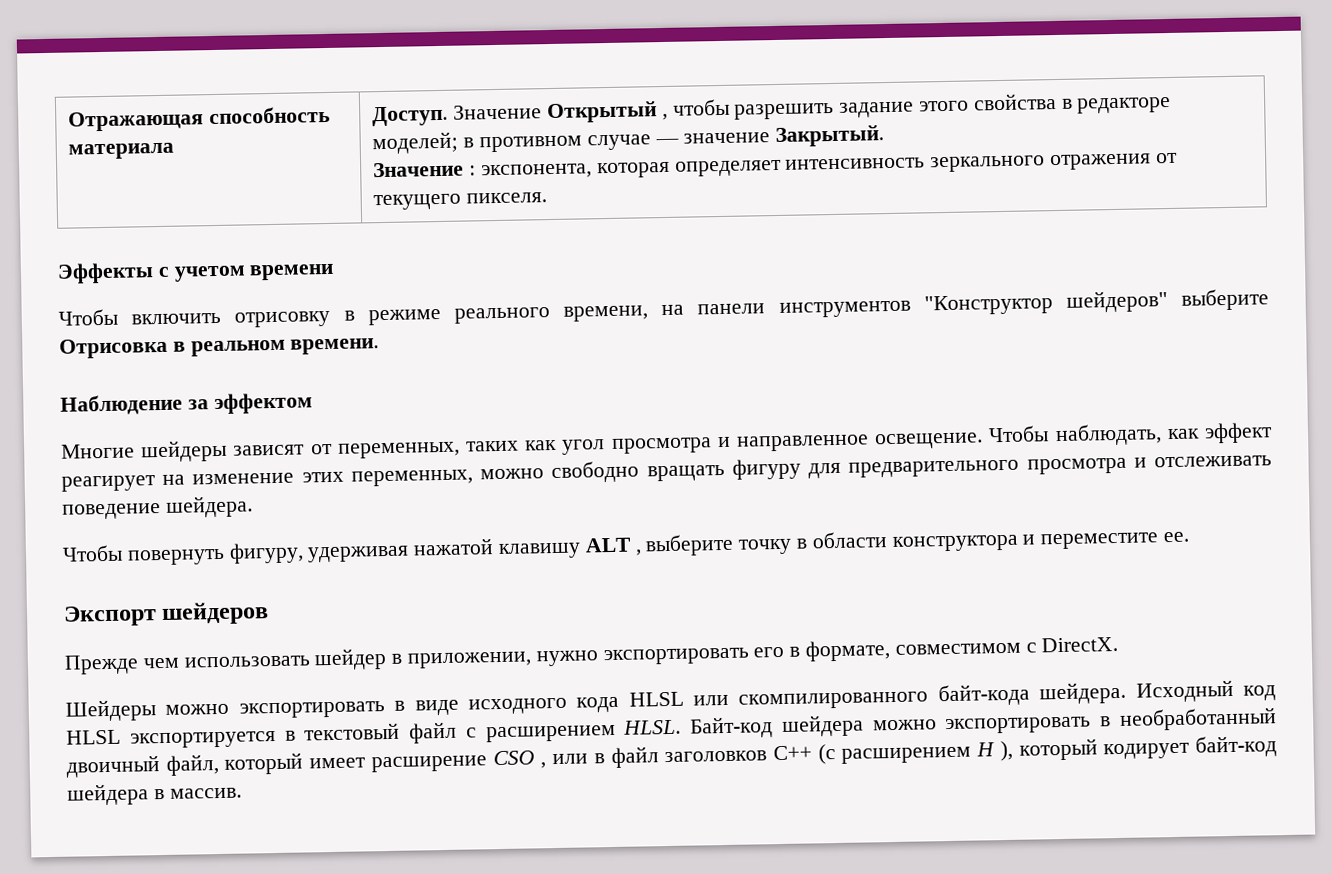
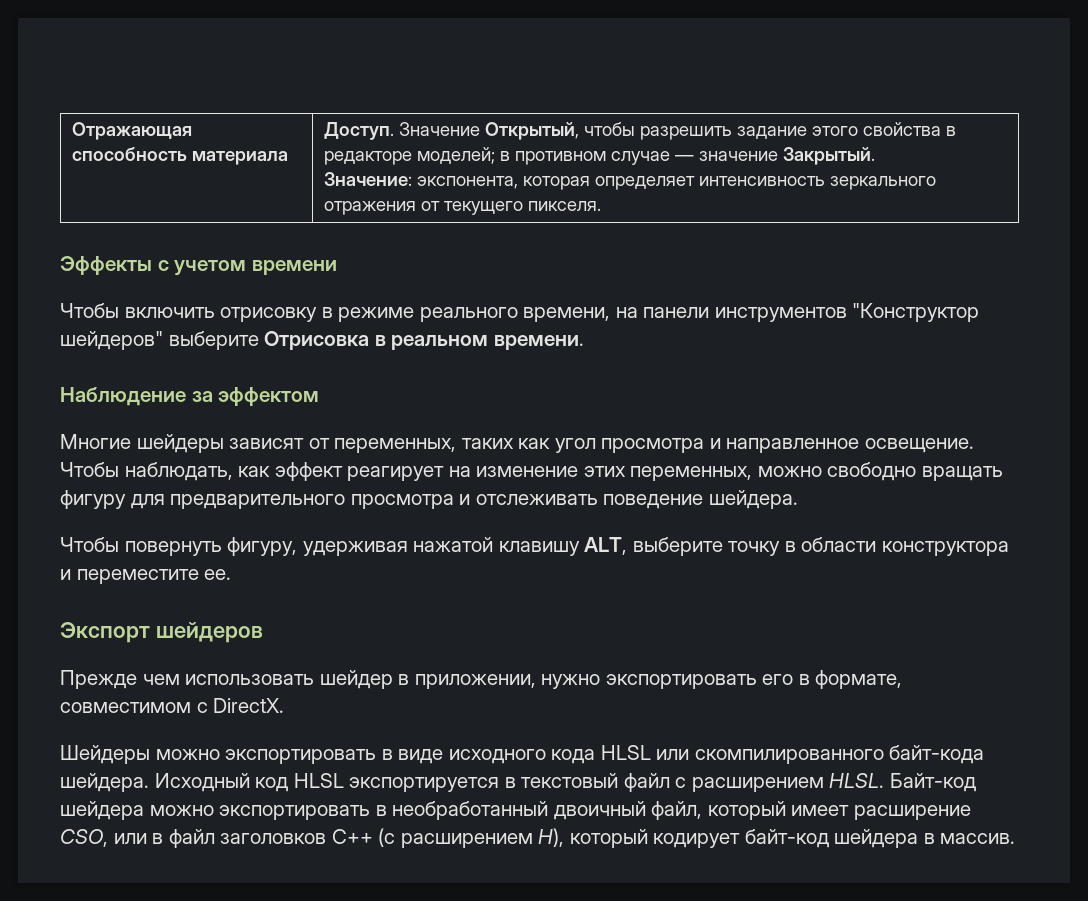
- Отражающая способность материала | Доступ. Значение Открытый , чтобы разрешить задание этого свойства в редакторе моделей; в противном случае — значение Закрытый.
- Значение : экспонента, которая определяет интенсивность зеркального отражения от текущего пикселя.
+ Отражающая способность материала | Доступ. Значение Открытый, чтобы разрешить задание этого свойства в редакторе моделей; в противном случае — значение Закрытый.
+ Значение: экспонента, которая определяет интенсивность зеркального отражения от текущего пикселя.
- Чтобы повернуть фигуру, удерживая нажатой клавишу ALT , выберите точку в области конструктора и переместите ее.
+ Чтобы повернуть фигуру, удерживая нажатой клавишу ALT, выберите точку в области конструктора и переместите ее.
- Байт-код шейдера можно экспортировать в необработанный двоичный файл, который имеет расширение CSO , или в файл заголовков C++ (с расширением H ), который кодирует байт-код шейдера в массив.
+ Байт-код шейдера можно экспортировать в необработанный двоичный файл, который имеет расширение CSO, или в файл заголовков C++ (с расширением H), который кодирует байт-код шейдера в массив.

